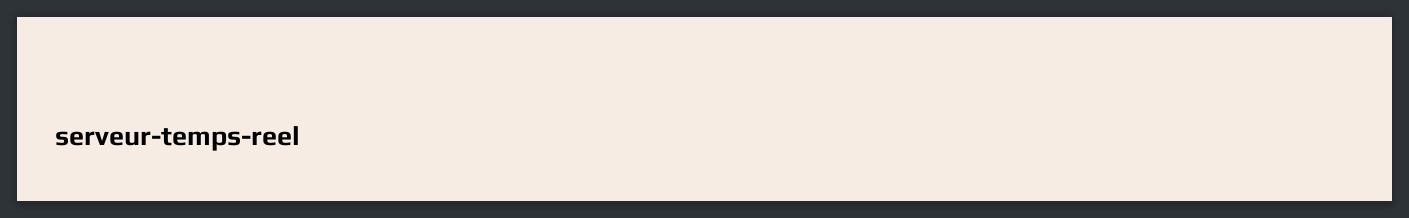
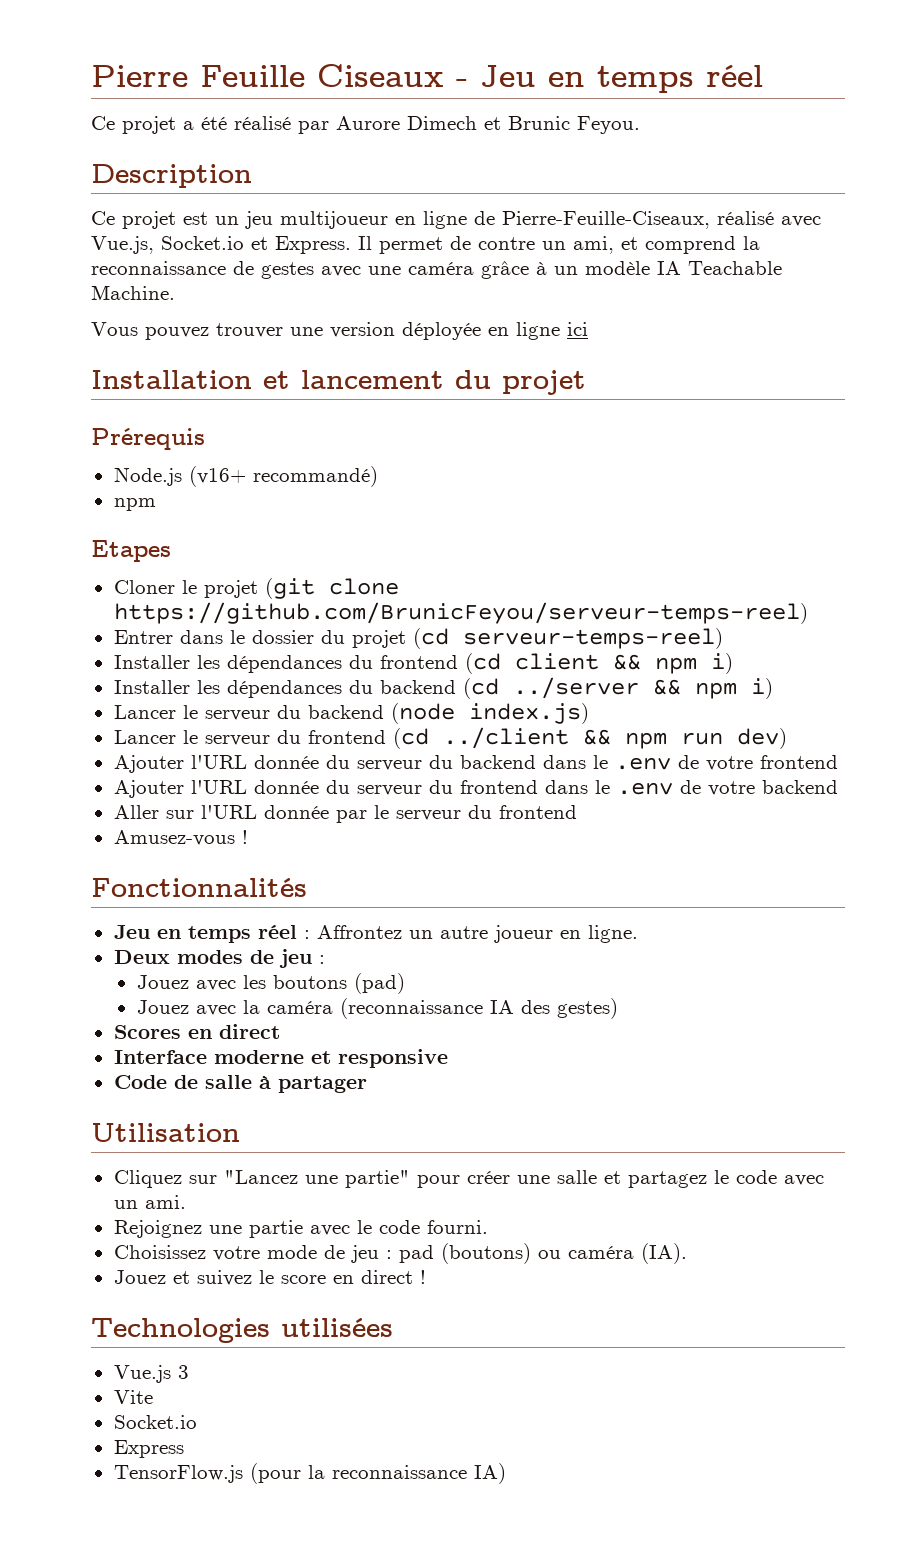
- serveur-temps-reel
+ Pierre Feuille Ciseaux - Jeu en temps réel
+ Ce projet a été réalisé par Aurore Dimech et Brunic Feyou.
+ Description
+ Ce projet est un jeu multijoueur en ligne de Pierre-Feuille-Ciseaux, réalisé avec Vue.js, Socket.io et Express. Il permet de contre un ami, et comprend la reconnaissance de gestes avec une caméra grâce à un modèle IA Teachable Machine.
+ Vous pouvez trouver une version déployée en ligne ici
+ Installation et lancement du projet
+ Prérequis
+ Node.js (v16+ recommandé)
+ npm
+ Etapes
+ Cloner le projet (git clone https://github.com/BrunicFeyou/serveur-temps-reel)
+ Entrer dans le dossier du projet (cd serveur-temps-reel)
+ Installer les dépendances du frontend (cd client && npm i)
+ Installer les dépendances du backend (cd ../server && npm i)
+ Lancer le serveur du backend (node index.js)
+ Lancer le serveur du frontend (cd ../client && npm run dev)
+ Ajouter l'URL donnée du serveur du backend dans le .env de votre frontend
+ Ajouter l'URL donnée du serveur du frontend dans le .env de votre backend
+ Aller sur l'URL donnée par le serveur du frontend
+ Amusez-vous !
+ Fonctionnalités
+ Jeu en temps réel : Affrontez un autre joueur en ligne.
+ Deux modes de jeu :
+ Jouez avec les boutons (pad)
+ Jouez avec la caméra (reconnaissance IA des gestes)
+ Scores en direct
+ Interface moderne et responsive
+ Code de salle à partager
+ Utilisation
+ Cliquez sur "Lancez une partie" pour créer une salle et partagez le code avec un ami.
+ Rejoignez une partie avec le code fourni.
+ Choisissez votre mode de jeu : pad (boutons) ou caméra (IA).
+ Jouez et suivez le score en direct !
+ Technologies utilisées
+ Vue.js 3
+ Vite
+ Socket.io
+ Express
+ TensorFlow.js (pour la reconnaissance IA)

